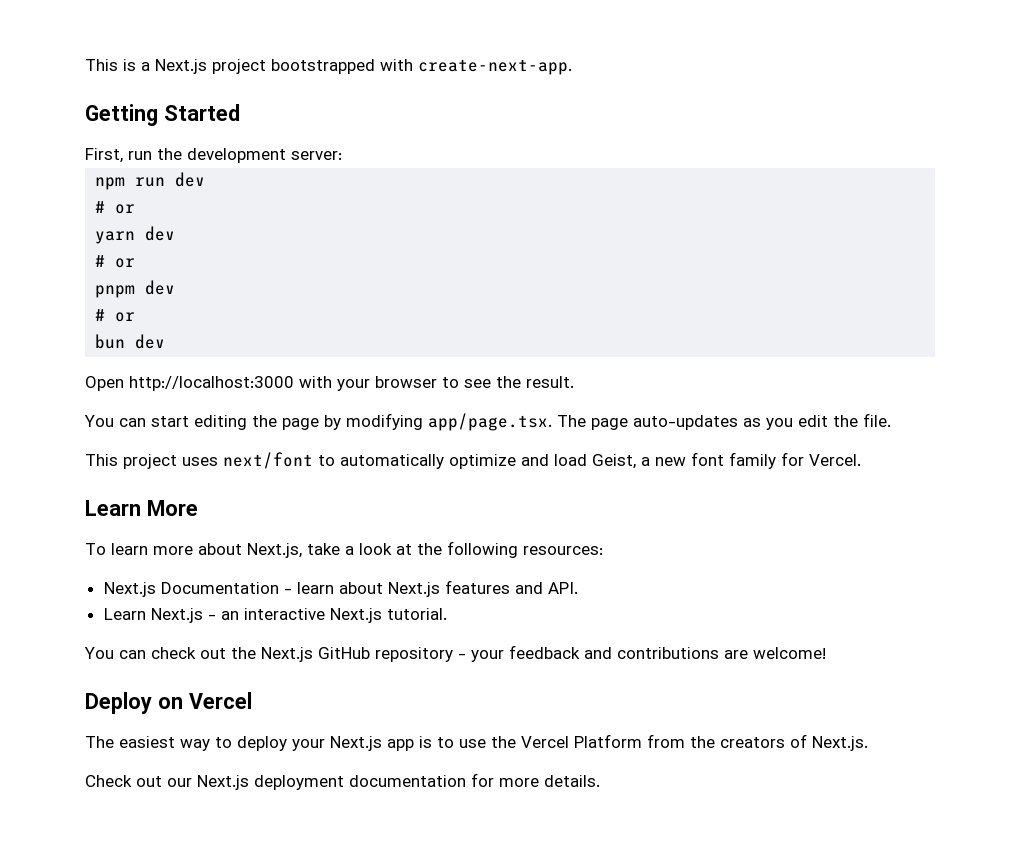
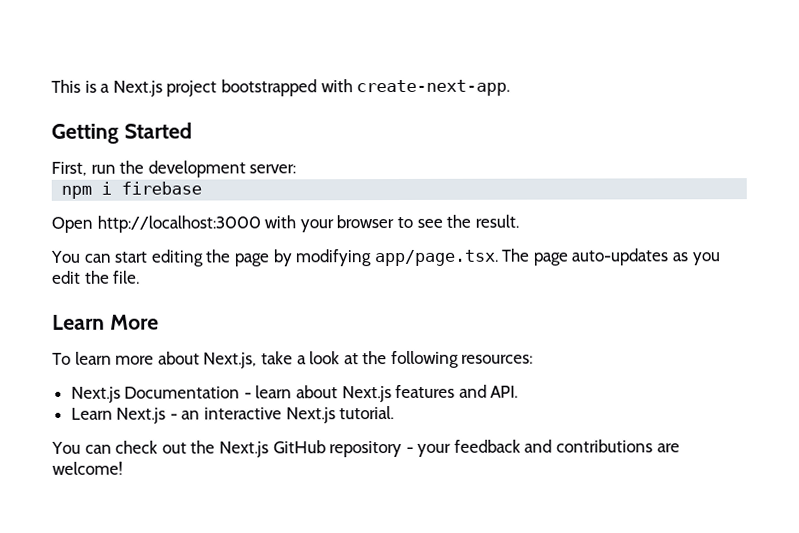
- npm run dev
- # or
- yarn dev
- # or
- pnpm dev
- # or
- bun dev
+ npm i firebase
- This project uses next/font to automatically optimize and load Geist, a new font family for Vercel.
- Deploy on Vercel
- The easiest way to deploy your Next.js app is to use the Vercel Platform from the creators of Next.js.
- Check out our Next.js deployment documentation for more details.

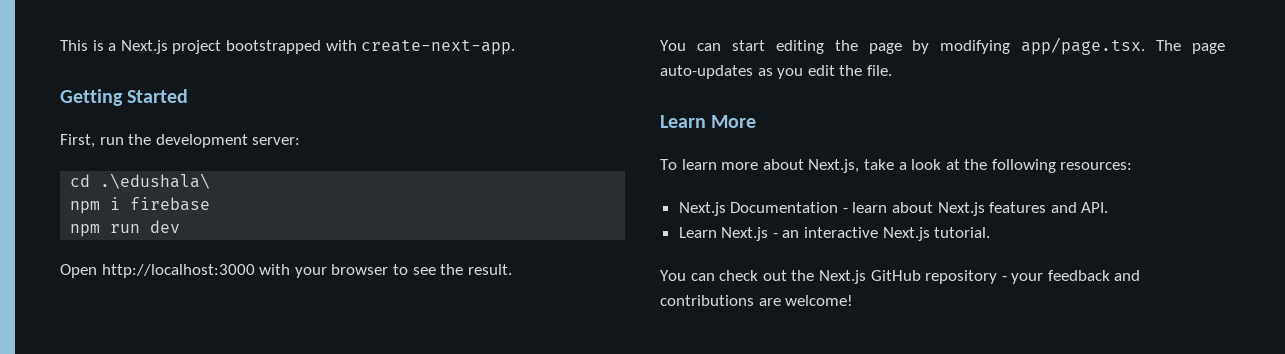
+ cd .\edushala\
+ npm run dev

